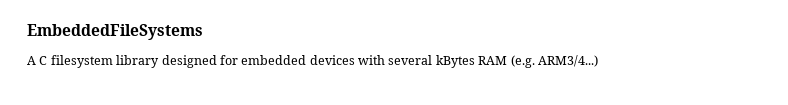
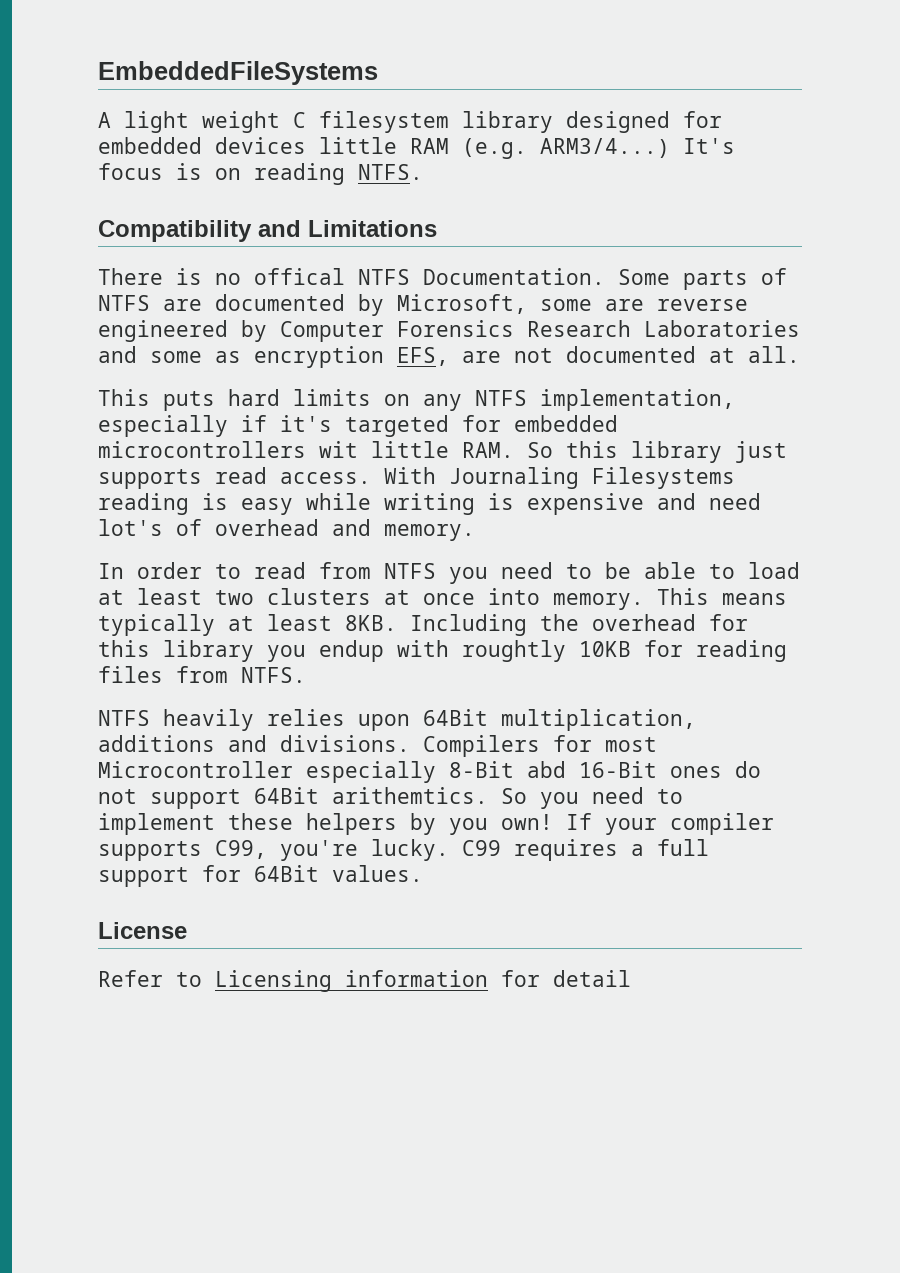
- A C filesystem library designed for embedded devices with several kBytes RAM (e.g. ARM3/4...)
+ A light weight C filesystem library designed for embedded devices little RAM (e.g. ARM3/4...) It's focus is on reading NTFS.
+ Compatibility and Limitations
+ There is no offical NTFS Documentation. Some parts of NTFS are documented by Microsoft, some are reverse engineered by Computer Forensics Research Laboratories and some as encryption EFS, are not documented at all.
+ This puts hard limits on any NTFS implementation, especially if it's targeted for embedded microcontrollers wit little RAM. So this library just supports read access. With Journaling Filesystems reading is easy while writing is expensive and need lot's of overhead and memory.
+ In order to read from NTFS you need to be able to load at least two clusters at once into memory. This means typically at least 8KB. Including the overhead for this library you endup with roughtly 10KB for reading files from NTFS.
+ NTFS heavily relies upon 64Bit multiplication, additions and divisions. Compilers for most Microcontroller especially 8-Bit abd 16-Bit ones do not support 64Bit arithemtics. So you need to implement these helpers by you own! If your compiler supports C99, you're lucky. C99 requires a full support for 64Bit values.
+ License
+ Refer to Licensing information for detail

